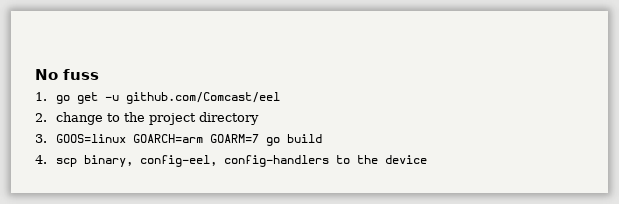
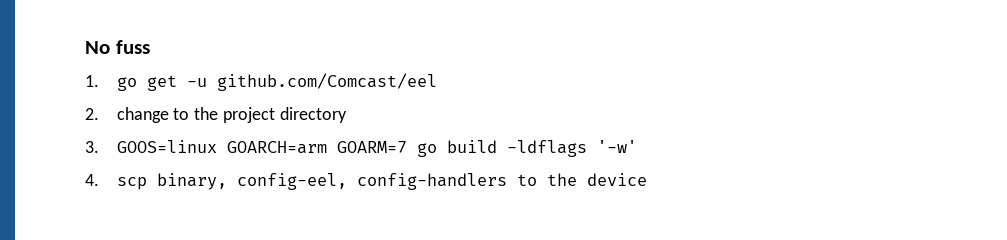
- 3. GOOS=linux GOARCH=arm GOARM=7 go build
+ 3. GOOS=linux GOARCH=arm GOARM=7 go build -ldflags '-w'

